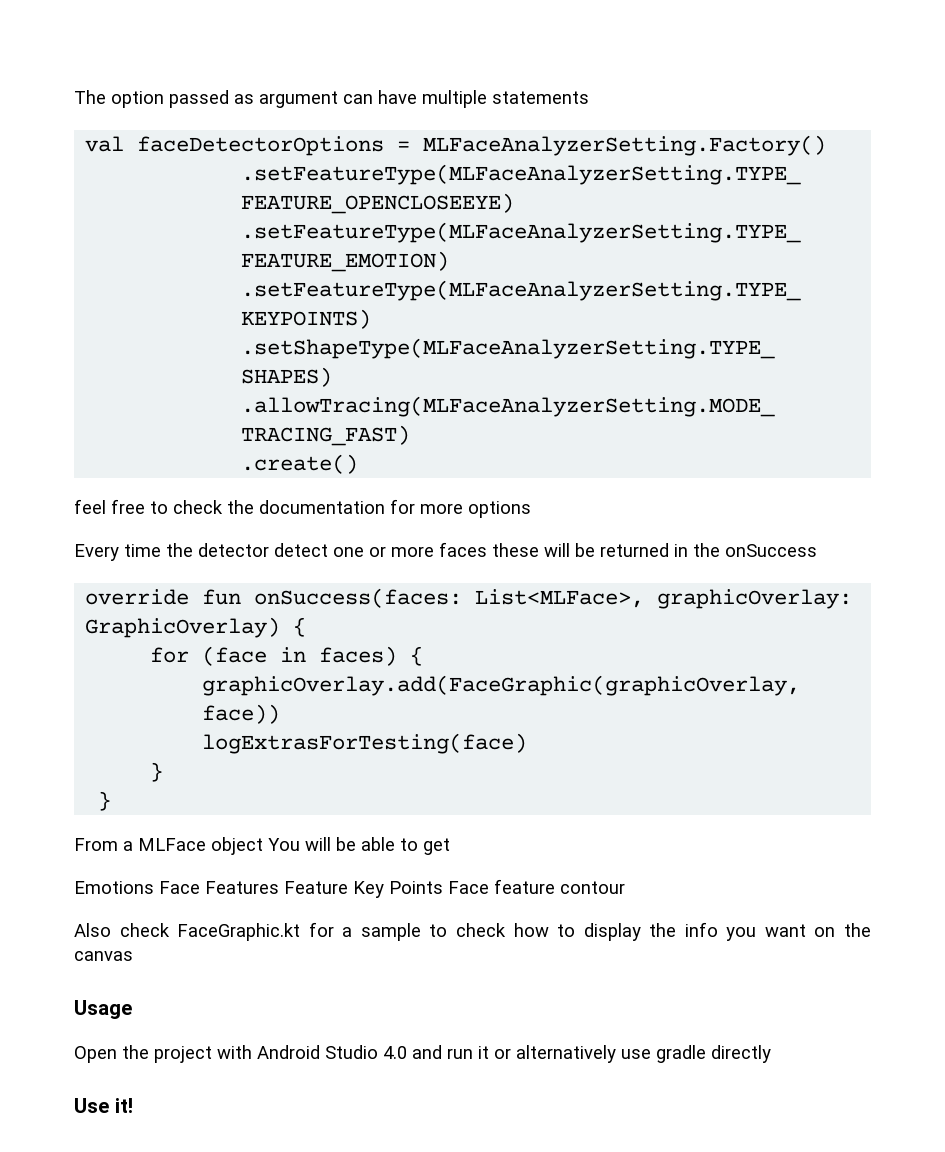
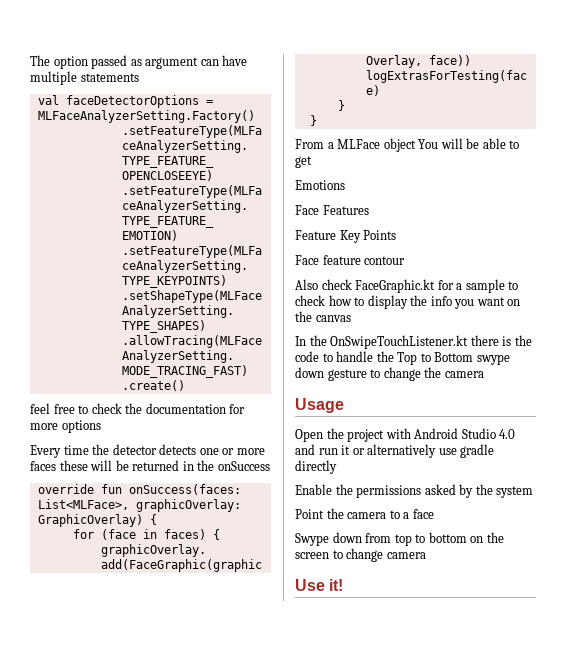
- Every time the detector detect one or more faces these will be returned in the onSuccess
+ Every time the detector detects one or more faces these will be returned in the onSuccess
- Emotions Face Features Feature Key Points Face feature contour
+ Emotions
+ Face Features
+ Feature Key Points
+ Face feature contour
+ In the OnSwipeTouchListener.kt there is the code to handle the Top to Bottom swype down gesture to change the camera
+ Enable the permissions asked by the system
+ Point the camera to a face
+ Swype down from top to bottom on the screen to change camera

